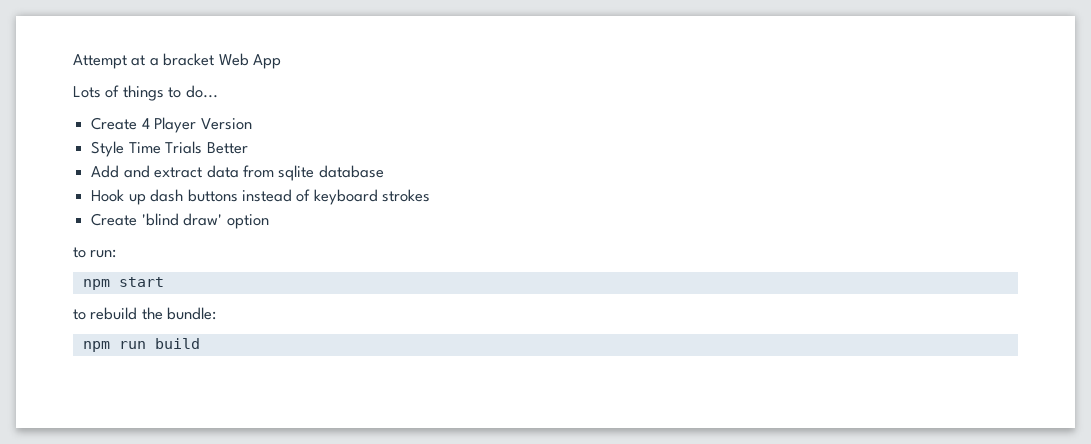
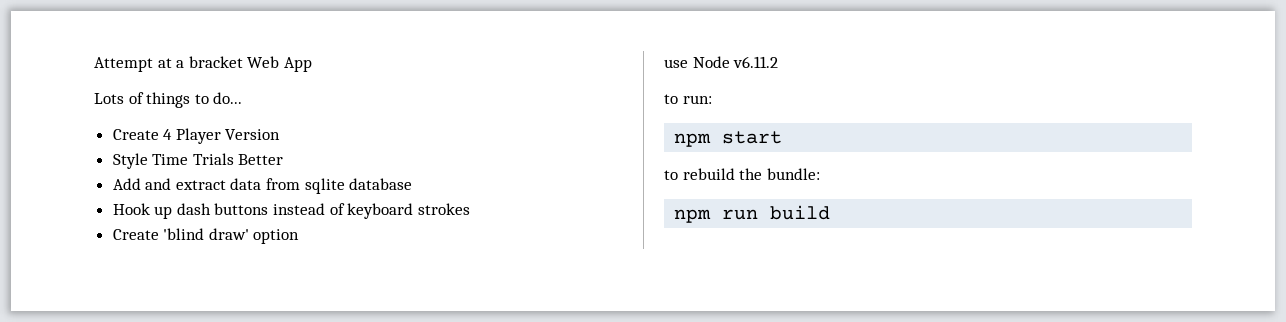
+ use Node v6.11.2

